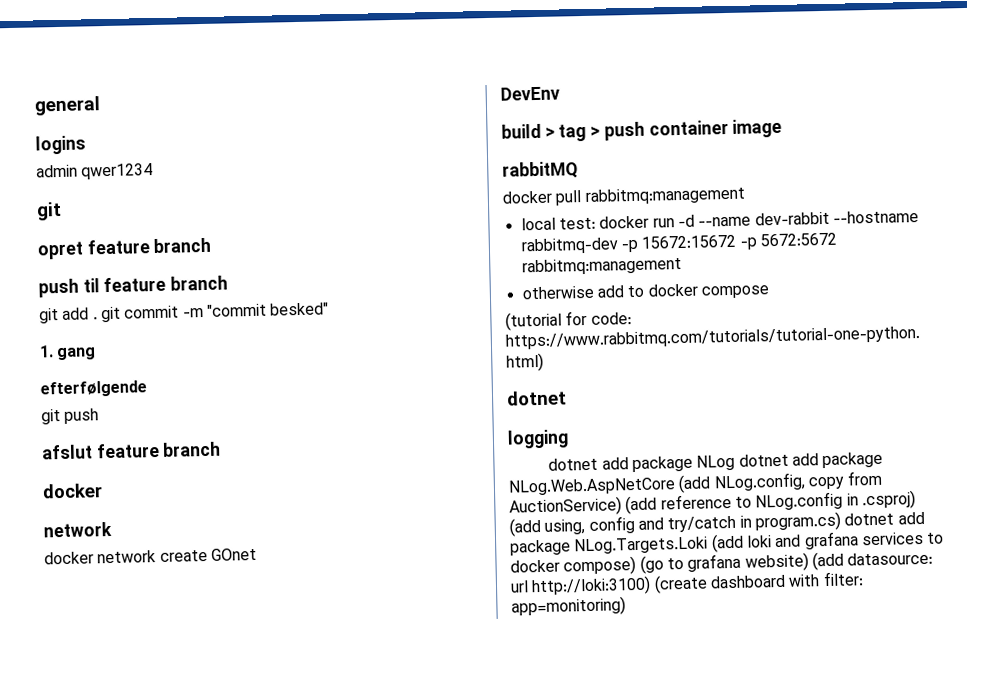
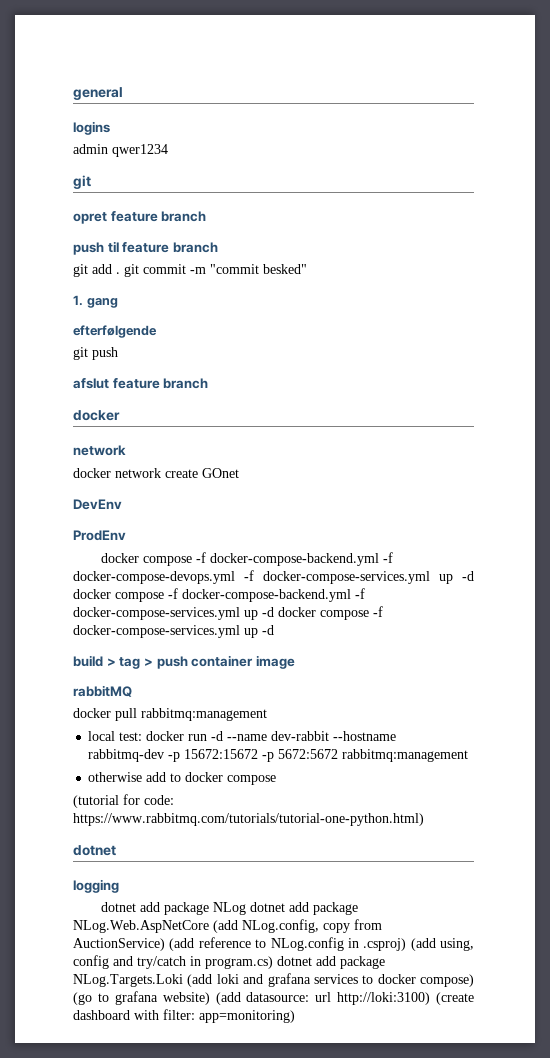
+ ProdEnv
+ docker compose -f docker-compose-backend.yml -f docker-compose-devops.yml -f docker-compose-services.yml up -d docker compose -f docker-compose-backend.yml -f docker-compose-services.yml up -d docker compose -f docker-compose-services.yml up -d

